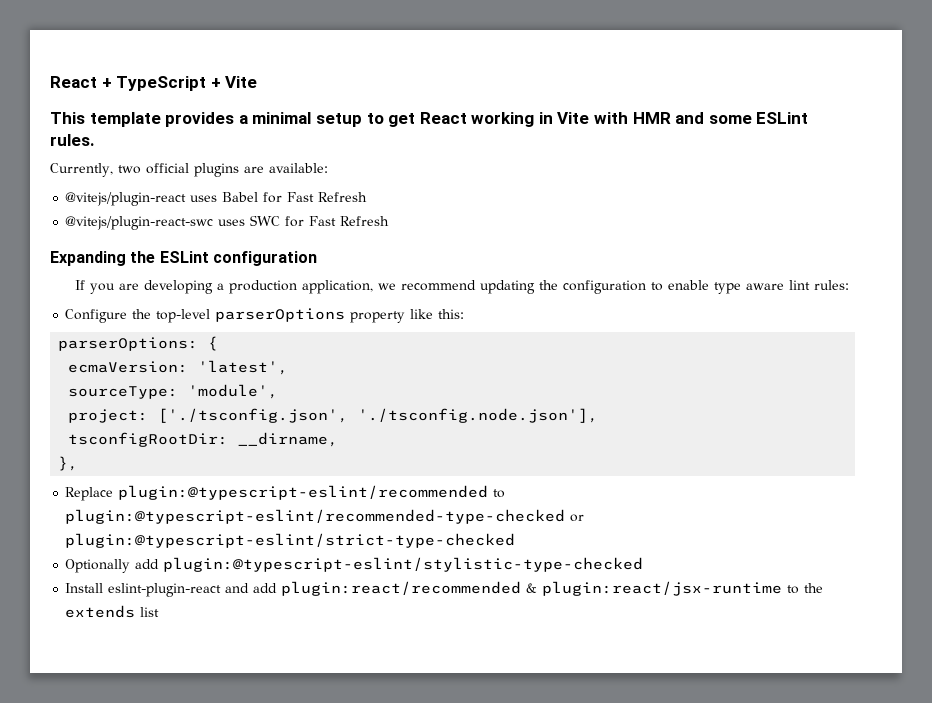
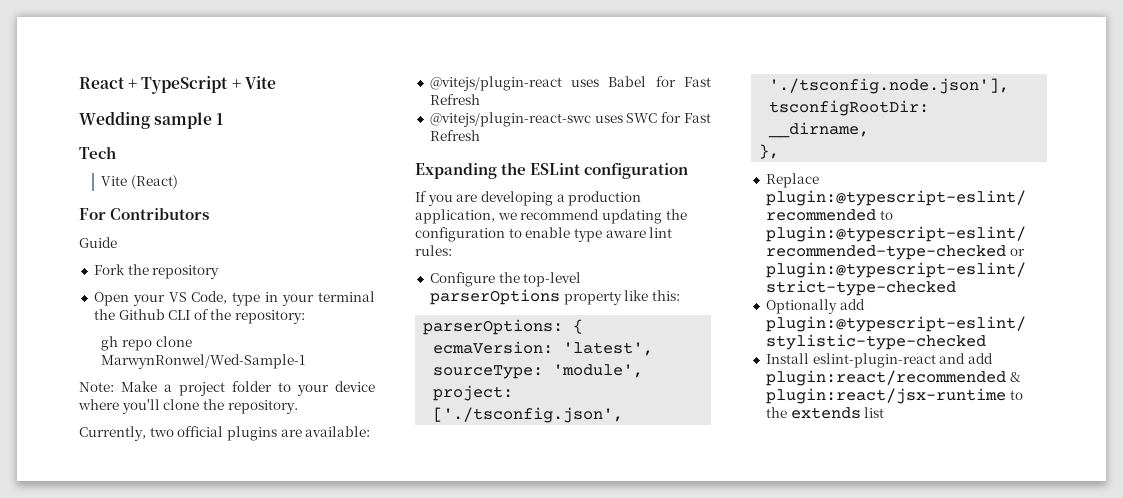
- This template provides a minimal setup to get React working in Vite with HMR and some ESLint rules.
+ Wedding sample 1
+ Tech
+ Vite (React)
+ For Contributors
+ Guide
+ Fork the repository
+ Open your VS Code, type in your terminal the Github CLI of the repository:
+ gh repo clone MarwynRonwel/Wed-Sample-1
+ Note: Make a project folder to your device where you'll clone the repository.

